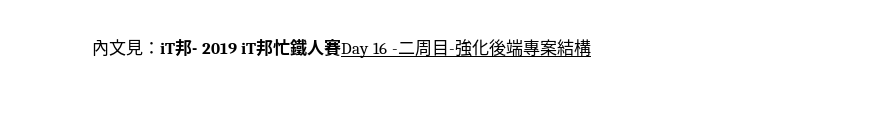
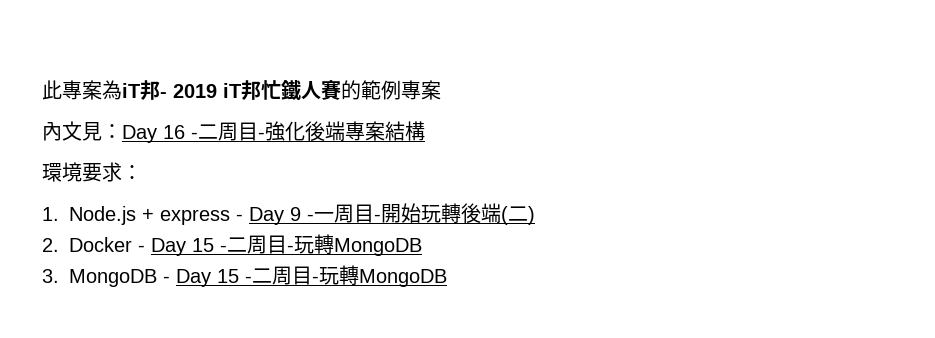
- 內文見：iT邦- 2019 iT邦忙鐵人賽Day 16 -二周目-強化後端專案結構
+ 此專案為iT邦- 2019 iT邦忙鐵人賽的範例專案
+ 內文見：Day 16 -二周目-強化後端專案結構
+ 環境要求：
+ 1. Node.js + express - Day 9 -一周目-開始玩轉後端(二)
+ 2. Docker - Day 15 -二周目-玩轉MongoDB
+ 3. MongoDB - Day 15 -二周目-玩轉MongoDB

